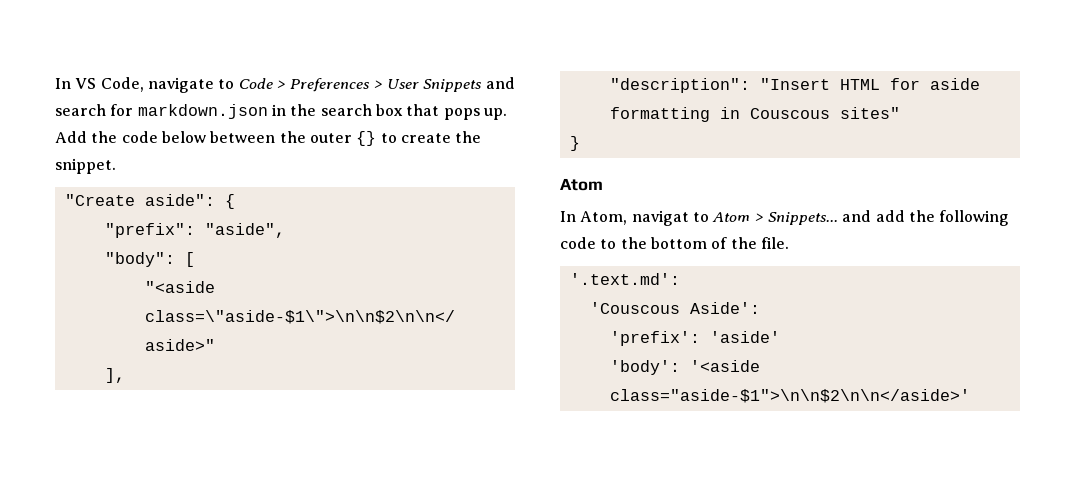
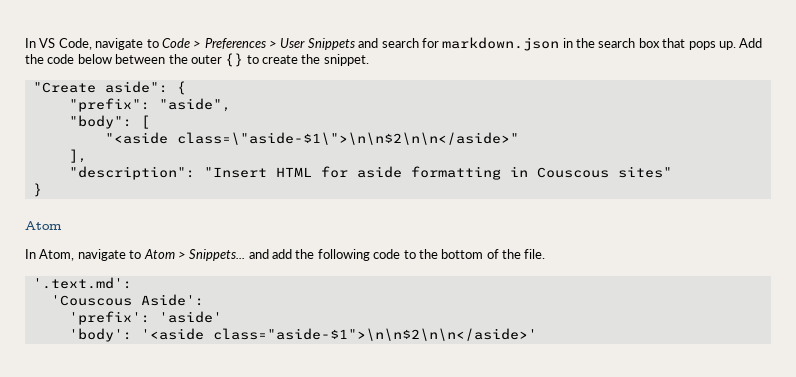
- In Atom, navigat to Atom > Snippets... and add the following code to the bottom of the file.
+ In Atom, navigate to Atom > Snippets... and add the following code to the bottom of the file.

